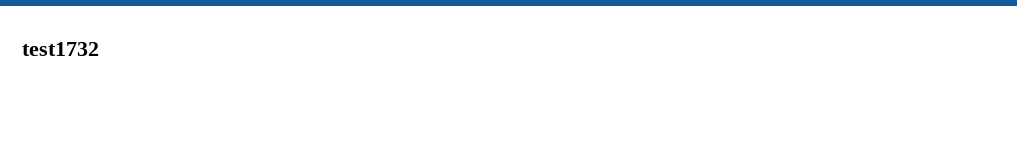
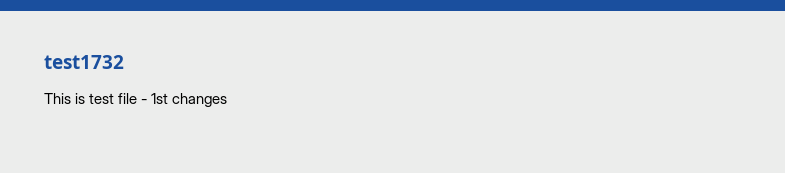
+ This is test file - 1st changes

